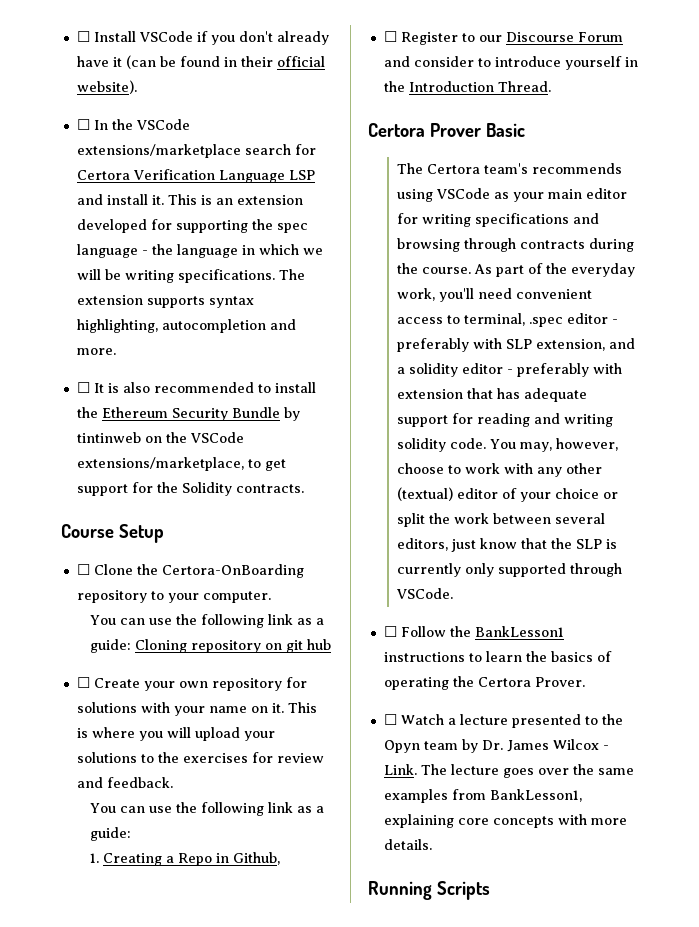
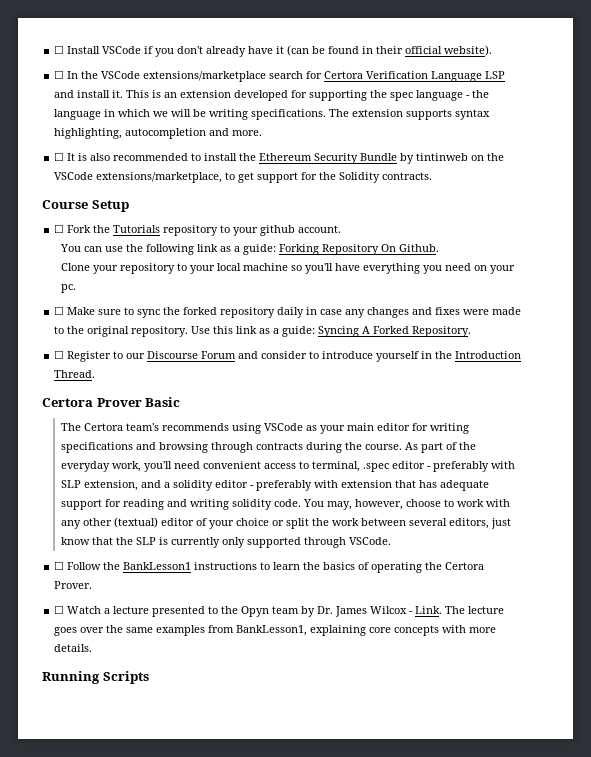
- ☐ Clone the Certora-OnBoarding repository to your computer.
- You can use the following link as a guide: Cloning repository on git hub
- ☐ Create your own repository for solutions with your name on it. This is where you will upload your solutions to the exercises for review and feedback.
- You can use the following link as a guide:
- 1. Creating a Repo in Github,
+ ☐ Fork the Tutorials repository to your github account.
+ You can use the following link as a guide: Forking Repository On Github.
+ Clone your repository to your local machine so you'll have everything you need on your pc.
+ ☐ Make sure to sync the forked repository daily in case any changes and fixes were made to the original repository. Use this link as a guide: Syncing A Forked Repository.

